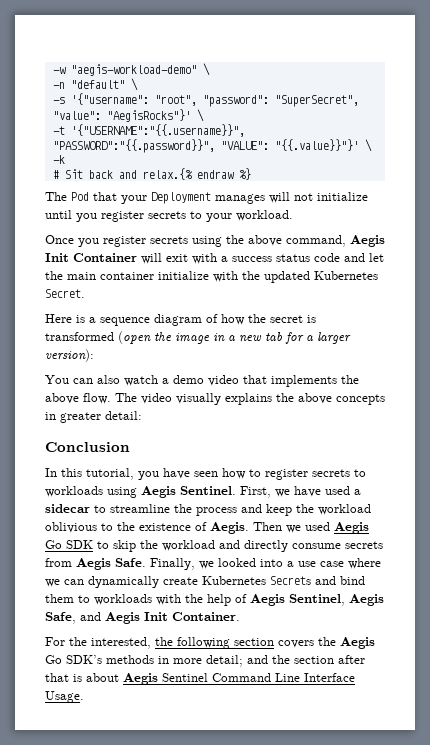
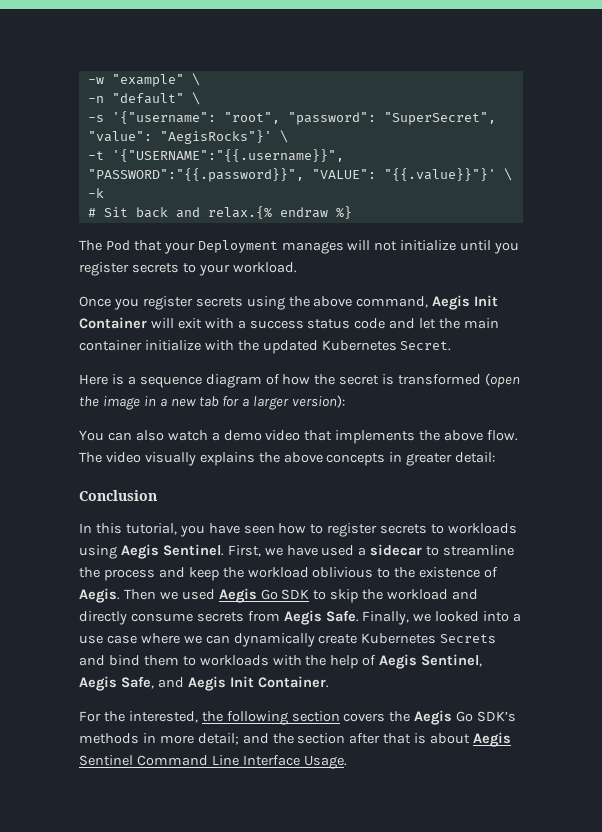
- -w "aegis-workload-demo" \
+ -w "example" \

